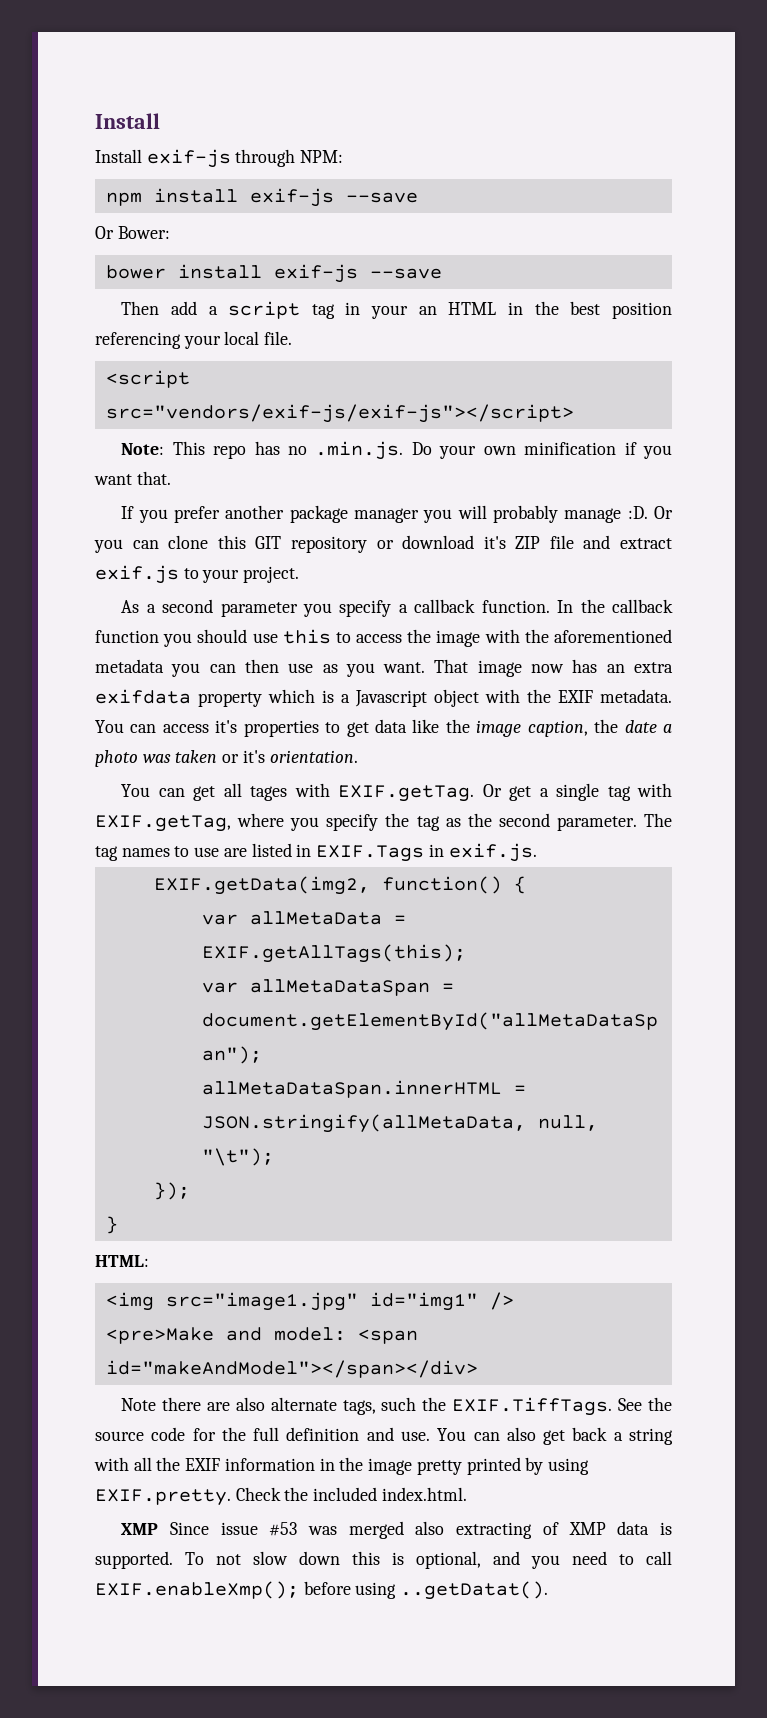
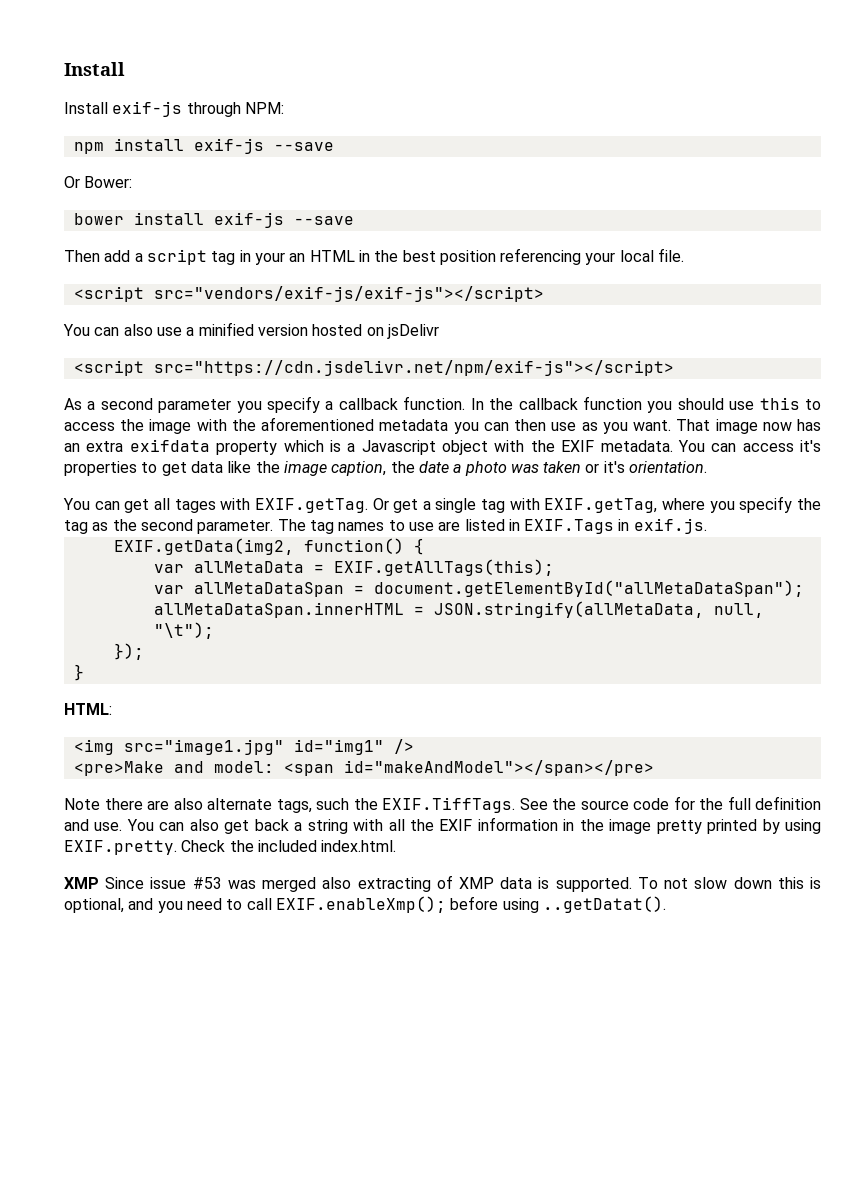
- Note: This repo has no .min.js. Do your own minification if you want that.
- If you prefer another package manager you will probably manage :D. Or you can clone this GIT repository or download it's ZIP file and extract exif.js to your project.
+ You can also use a minified version hosted on jsDelivr
+ <script src="https://cdn.jsdelivr.net/npm/exif-js"></script>
- <pre>Make and model: <span id="makeAndModel"></span></div>
+ <pre>Make and model: <span id="makeAndModel"></span></pre>

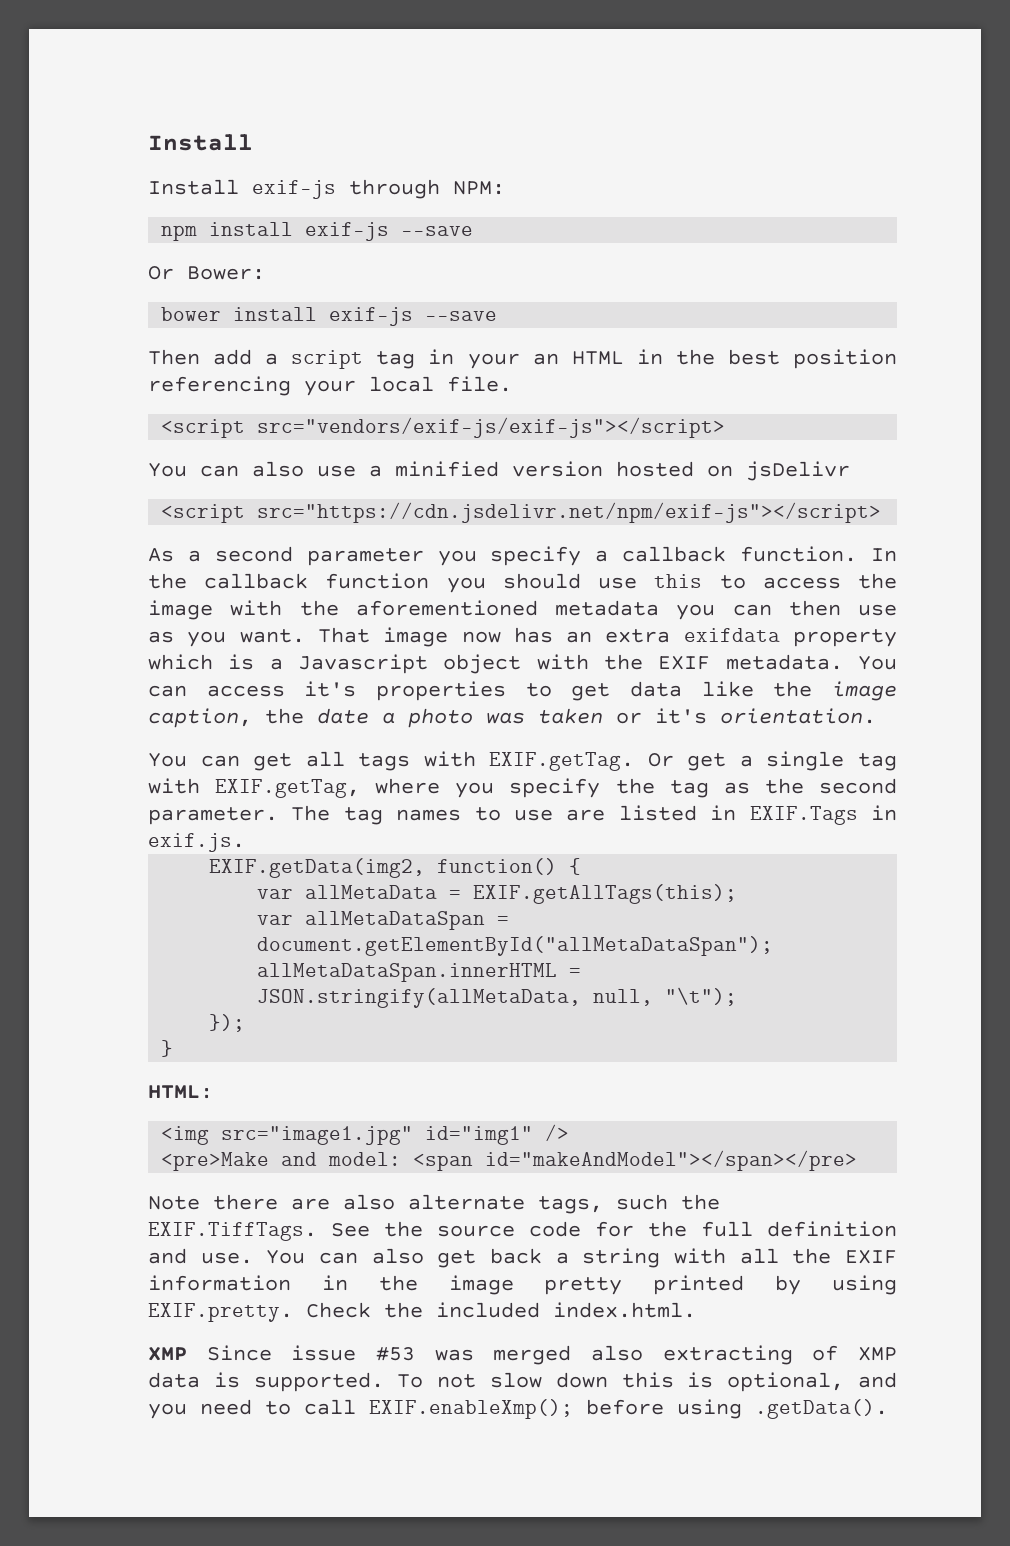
- You can get all tages with EXIF.getTag. Or get a single tag with EXIF.getTag, where you specify the tag as the second parameter.
+ You can get all tags with EXIF.getTag. Or get a single tag with EXIF.getTag, where you specify the tag as the second parameter.
- To not slow down this is optional, and you need to call EXIF.enableXmp(); before using ..getDatat().
+ To not slow down this is optional, and you need to call EXIF.enableXmp(); before using .getData().

